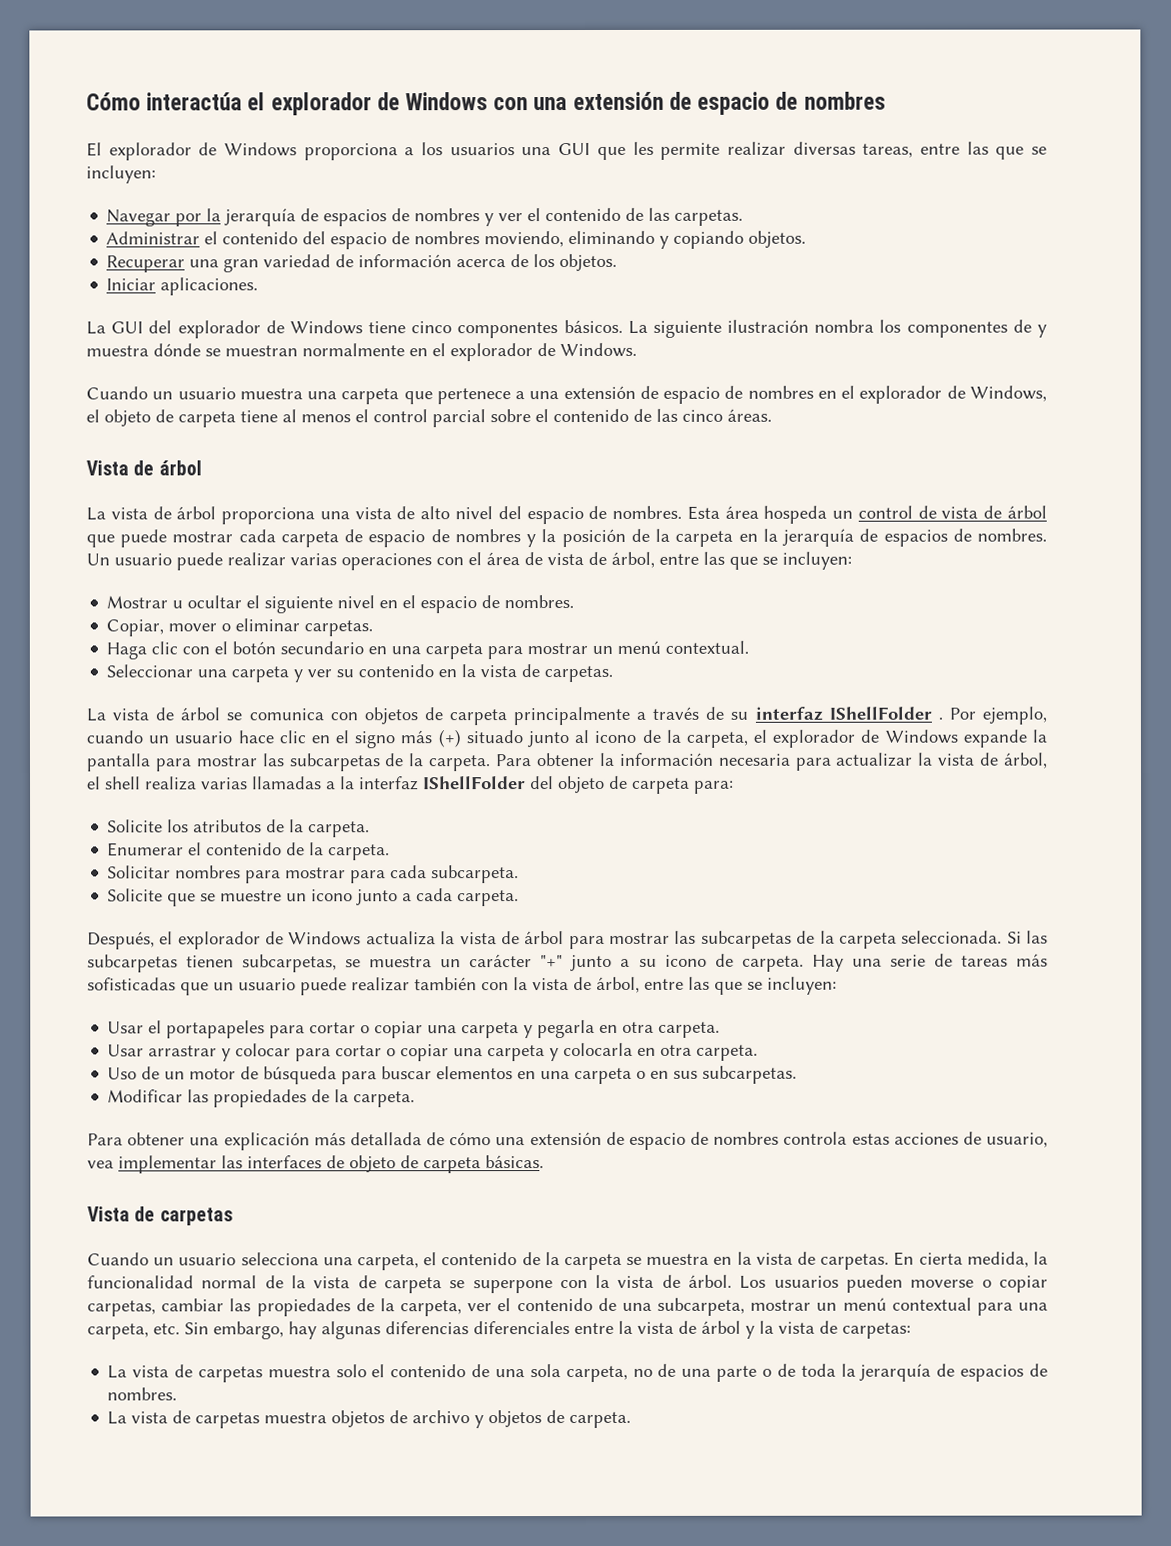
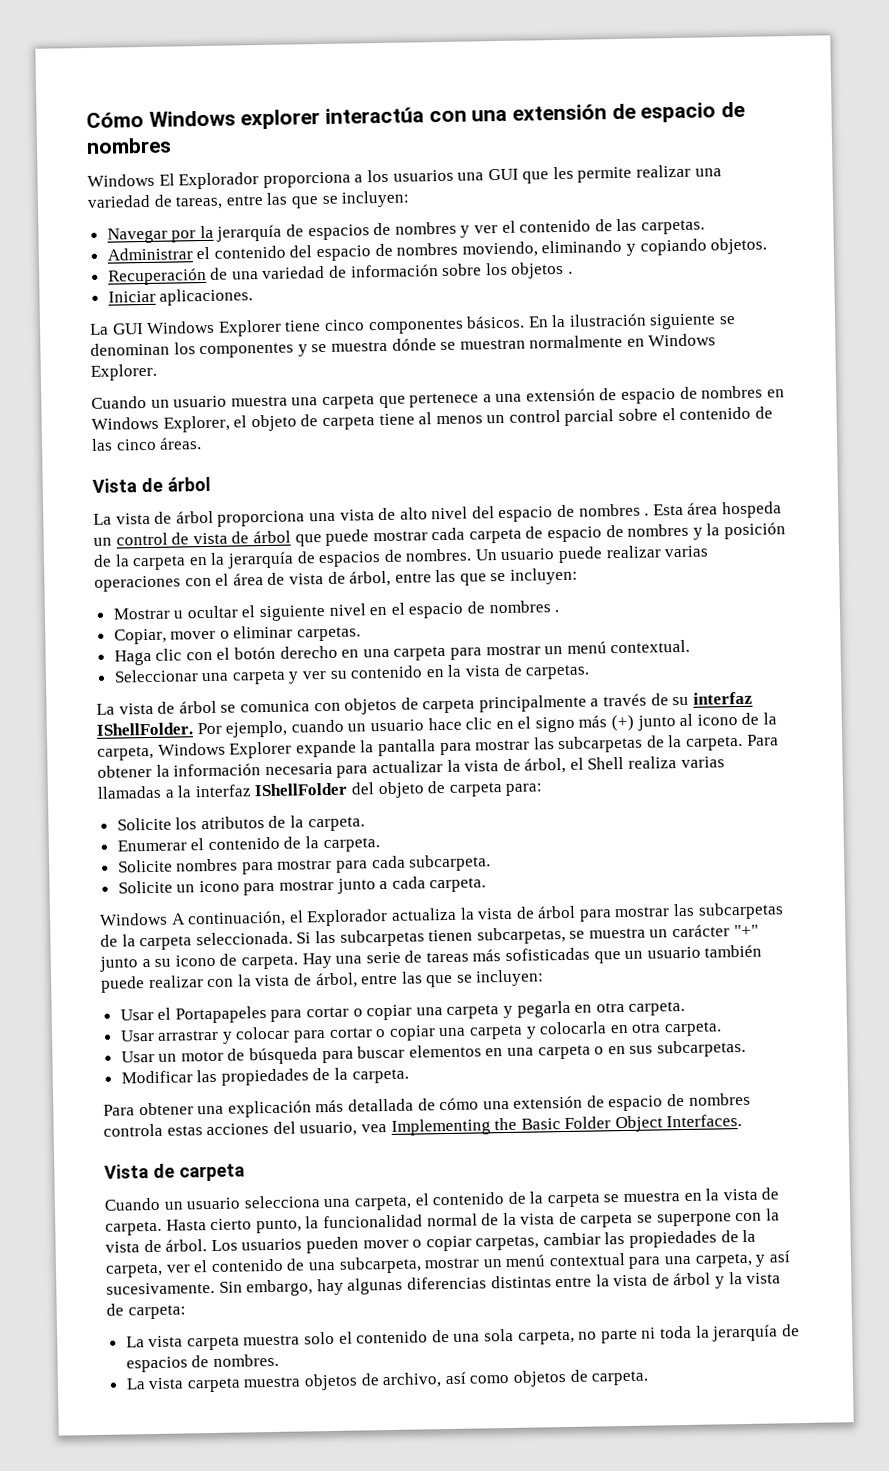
- Cómo interactúa el explorador de Windows con una extensión de espacio de nombres
+ Cómo Windows explorer interactúa con una extensión de espacio de nombres
- El explorador de Windows proporciona a los usuarios una GUI que les permite realizar diversas tareas, entre las que se incluyen:
+ Windows El Explorador proporciona a los usuarios una GUI que les permite realizar una variedad de tareas, entre las que se incluyen:
- Recuperar una gran variedad de información acerca de los objetos.
+ Recuperación de una variedad de información sobre los objetos .
  Iniciar aplicaciones.
- La GUI del explorador de Windows tiene cinco componentes básicos. La siguiente ilustración nombra los componentes de y muestra dónde se muestran normalmente en el explorador de Windows.
+ La GUI Windows Explorer tiene cinco componentes básicos. En la ilustración siguiente se denominan los componentes y se muestra dónde se muestran normalmente en Windows Explorer.
- Cuando un usuario muestra una carpeta que pertenece a una extensión de espacio de nombres en el explorador de Windows, el objeto de carpeta tiene al menos el control parcial sobre el contenido de las cinco áreas.
+ Cuando un usuario muestra una carpeta que pertenece a una extensión de espacio de nombres en Windows Explorer, el objeto de carpeta tiene al menos un control parcial sobre el contenido de las cinco áreas.
- La vista de árbol proporciona una vista de alto nivel del espacio de nombres.
+ La vista de árbol proporciona una vista de alto nivel del espacio de nombres .
- Mostrar u ocultar el siguiente nivel en el espacio de nombres.
+ Mostrar u ocultar el siguiente nivel en el espacio de nombres .
- Haga clic con el botón secundario en una carpeta para mostrar un menú contextual.
+ Haga clic con el botón derecho en una carpeta para mostrar un menú contextual.
- La vista de árbol se comunica con objetos de carpeta principalmente a través de su interfaz IShellFolder .
+ La vista de árbol se comunica con objetos de carpeta principalmente a través de su interfaz IShellFolder.
- Por ejemplo, cuando un usuario hace clic en el signo más (+) situado junto al icono de la carpeta, el explorador de Windows expande la pantalla para mostrar las subcarpetas de la carpeta.
+ Por ejemplo, cuando un usuario hace clic en el signo más (+) junto al icono de la carpeta, Windows Explorer expande la pantalla para mostrar las subcarpetas de la carpeta.
- Para obtener la información necesaria para actualizar la vista de árbol, el shell realiza varias llamadas a la interfaz IShellFolder del objeto de carpeta para:
+ Para obtener la información necesaria para actualizar la vista de árbol, el Shell realiza varias llamadas a la interfaz IShellFolder del objeto de carpeta para:
- Solicitar nombres para mostrar para cada subcarpeta.
+ Solicite nombres para mostrar para cada subcarpeta.
- Solicite que se muestre un icono junto a cada carpeta.
+ Solicite un icono para mostrar junto a cada carpeta.
- Después, el explorador de Windows actualiza la vista de árbol para mostrar las subcarpetas de la carpeta seleccionada.
+ Windows A continuación, el Explorador actualiza la vista de árbol para mostrar las subcarpetas de la carpeta seleccionada.
- Hay una serie de tareas más sofisticadas que un usuario puede realizar también con la vista de árbol, entre las que se incluyen:
+ Hay una serie de tareas más sofisticadas que un usuario también puede realizar con la vista de árbol, entre las que se incluyen:
- Usar el portapapeles para cortar o copiar una carpeta y pegarla en otra carpeta.
+ Usar el Portapapeles para cortar o copiar una carpeta y pegarla en otra carpeta.
- Uso de un motor de búsqueda para buscar elementos en una carpeta o en sus subcarpetas.
+ Usar un motor de búsqueda para buscar elementos en una carpeta o en sus subcarpetas.
- Para obtener una explicación más detallada de cómo una extensión de espacio de nombres controla estas acciones de usuario, vea implementar las interfaces de objeto de carpeta básicas.
- Vista de carpetas
+ Para obtener una explicación más detallada de cómo una extensión de espacio de nombres controla estas acciones del usuario, vea Implementing the Basic Folder Object Interfaces.
+ Vista de carpeta
- Cuando un usuario selecciona una carpeta, el contenido de la carpeta se muestra en la vista de carpetas. En cierta medida, la funcionalidad normal de la vista de carpeta se superpone con la vista de árbol.
+ Cuando un usuario selecciona una carpeta, el contenido de la carpeta se muestra en la vista de carpeta. Hasta cierto punto, la funcionalidad normal de la vista de carpeta se superpone con la vista de árbol.
- Los usuarios pueden moverse o copiar carpetas, cambiar las propiedades de la carpeta, ver el contenido de una subcarpeta, mostrar un menú contextual para una carpeta, etc. Sin embargo, hay algunas diferencias diferenciales entre la vista de árbol y la vista de carpetas:
- La vista de carpetas muestra solo el contenido de una sola carpeta, no de una parte o de toda la jerarquía de espacios de nombres.
+ Los usuarios pueden mover o copiar carpetas, cambiar las propiedades de la carpeta, ver el contenido de una subcarpeta, mostrar un menú contextual para una carpeta, y así sucesivamente. Sin embargo, hay algunas diferencias distintas entre la vista de árbol y la vista de carpeta:
+ La vista carpeta muestra solo el contenido de una sola carpeta, no parte ni toda la jerarquía de espacios de nombres.
- La vista de carpetas muestra objetos de archivo y objetos de carpeta.
+ La vista carpeta muestra objetos de archivo, así como objetos de carpeta.

